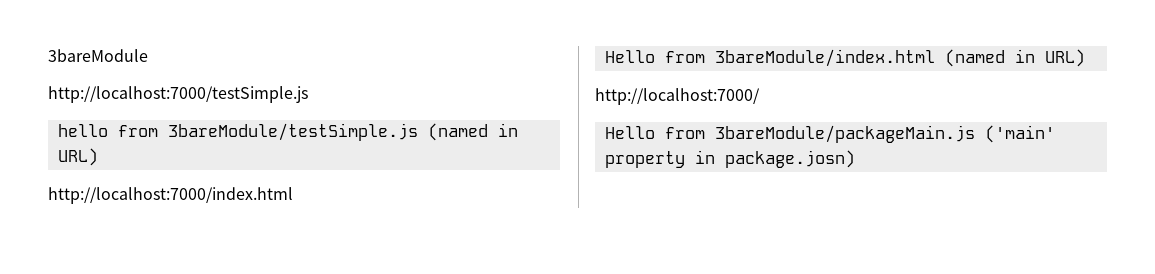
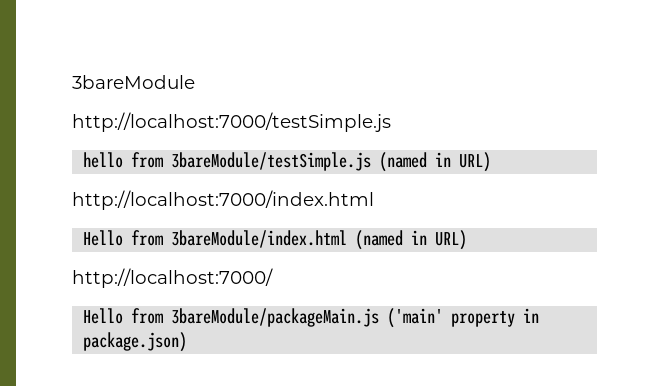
- Hello from 3bareModule/packageMain.js ('main' property in package.josn)
+ Hello from 3bareModule/packageMain.js ('main' property in package.json)

